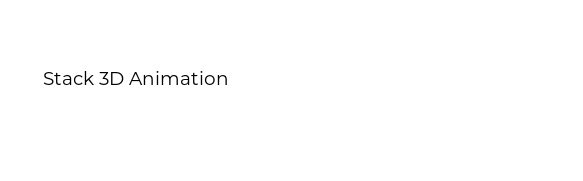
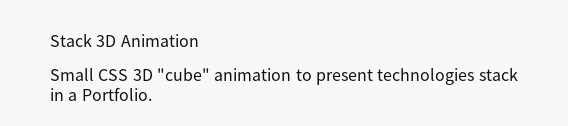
+ Small CSS 3D "cube" animation to present technologies stack in a Portfolio.

